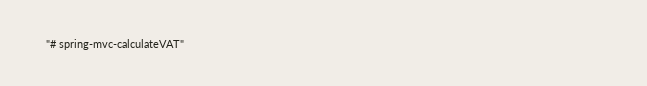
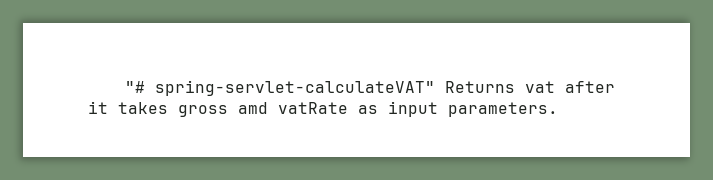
- "# spring-mvc-calculateVAT"
+ "# spring-servlet-calculateVAT" Returns vat after it takes gross amd vatRate as input parameters.

